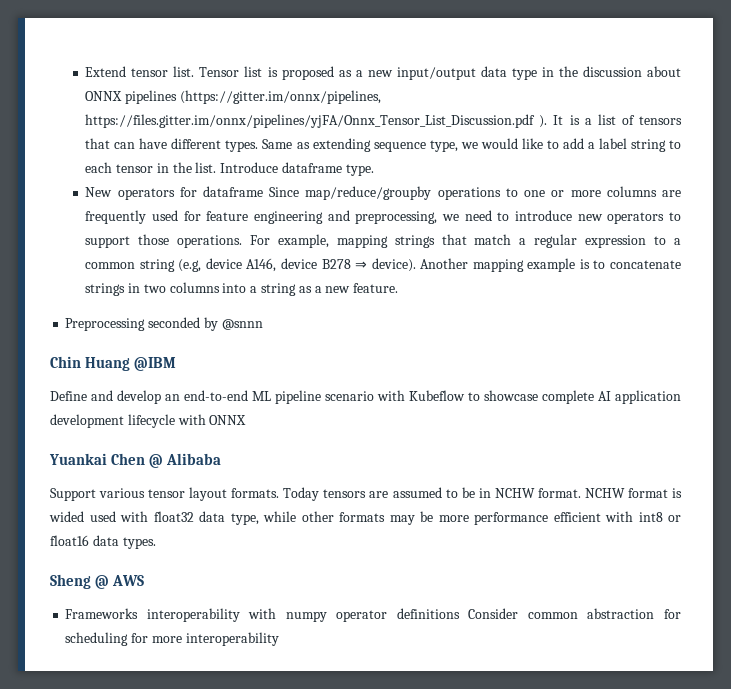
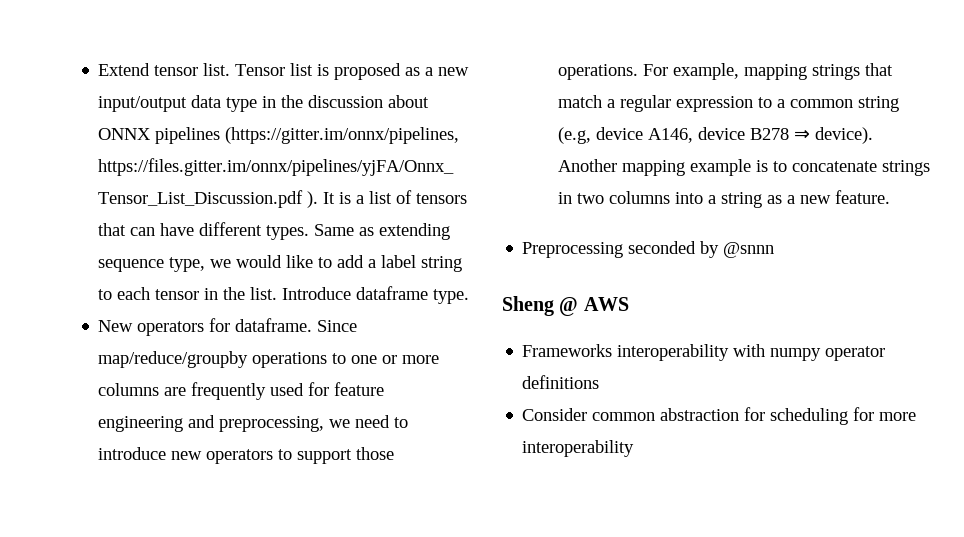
- New operators for dataframe Since map/reduce/groupby operations to one or more columns are frequently used for feature engineering and preprocessing, we need to introduce new operators to support those operations.
+ New operators for dataframe. Since map/reduce/groupby operations to one or more columns are frequently used for feature engineering and preprocessing, we need to introduce new operators to support those operations.
- Chin Huang @IBM
- Define and develop an end-to-end ML pipeline scenario with Kubeflow to showcase complete AI application development lifecycle with ONNX
- Yuankai Chen @ Alibaba
- Support various tensor layout formats. Today tensors are assumed to be in NCHW format. NCHW format is wided used with float32 data type, while other formats may be more performance efficient with int8 or float16 data types.
- Frameworks interoperability with numpy operator definitions Consider common abstraction for scheduling for more interoperability
+ Frameworks interoperability with numpy operator definitions
+ Consider common abstraction for scheduling for more interoperability

